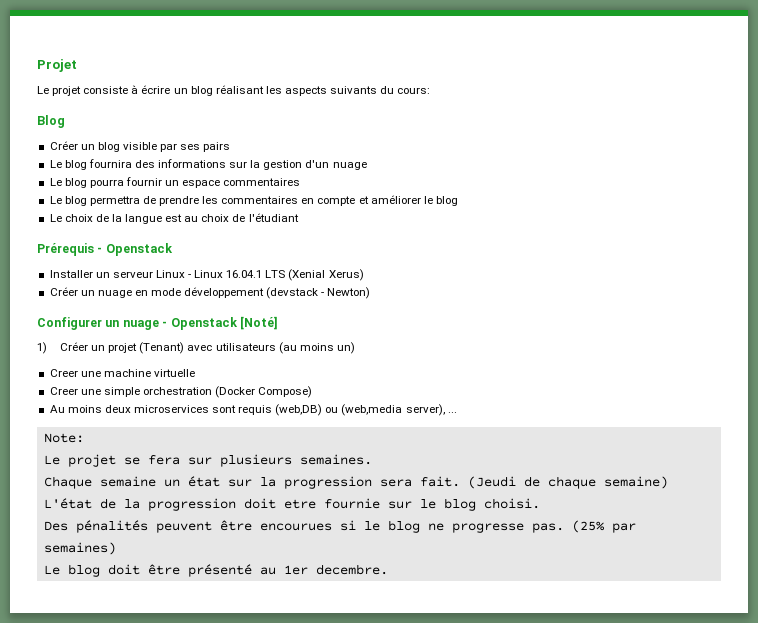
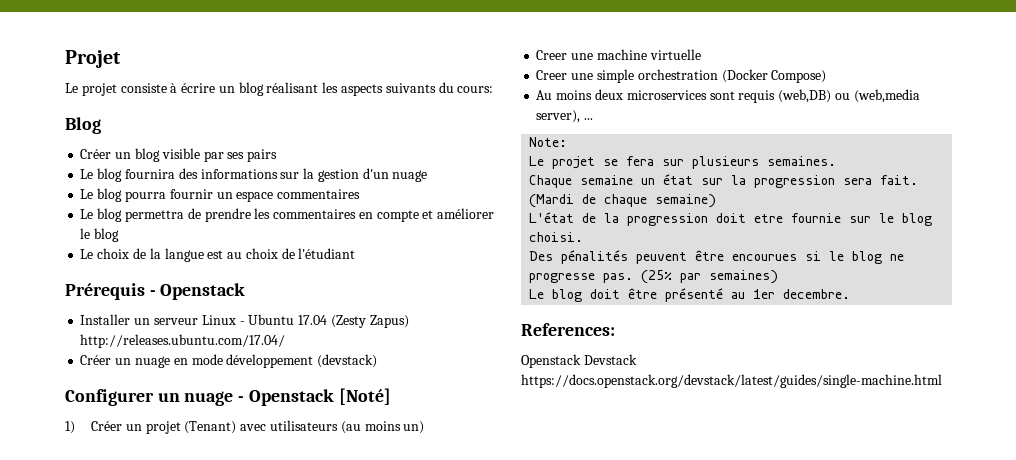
- Installer un serveur Linux - Linux 16.04.1 LTS (Xenial Xerus)
+ Installer un serveur Linux - Ubuntu 17.04 (Zesty Zapus) http://releases.ubuntu.com/17.04/
- Créer un nuage en mode développement (devstack - Newton)
+ Créer un nuage en mode développement (devstack)
- (Jeudi de chaque semaine)
+ (Mardi de chaque semaine)
+ References:
+ Openstack Devstack https://docs.openstack.org/devstack/latest/guides/single-machine.html

